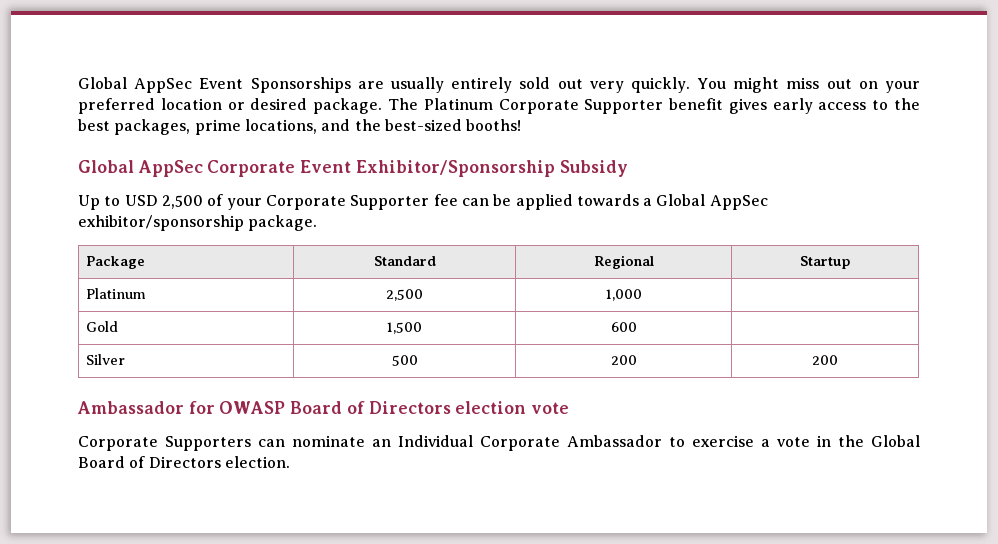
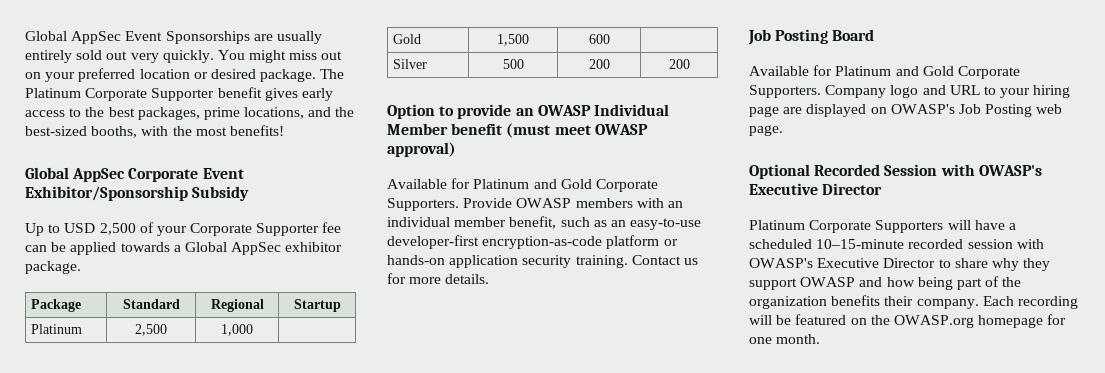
- The Platinum Corporate Supporter benefit gives early access to the best packages, prime locations, and the best-sized booths!
+ The Platinum Corporate Supporter benefit gives early access to the best packages, prime locations, and the best-sized booths, with the most benefits!
- Up to USD 2,500 of your Corporate Supporter fee can be applied towards a Global AppSec exhibitor/sponsorship package.
+ Up to USD 2,500 of your Corporate Supporter fee can be applied towards a Global AppSec exhibitor package.
- Ambassador for OWASP Board of Directors election vote
- Corporate Supporters can nominate an Individual Corporate Ambassador to exercise a vote in the Global Board of Directors election.
+ Option to provide an OWASP Individual Member benefit (must meet OWASP approval)
+ Available for Platinum and Gold Corporate Supporters. Provide OWASP members with an individual member benefit, such as an easy-to-use developer-first encryption-as-code platform or hands-on application security training. Contact us for more details.
+ Job Posting Board
+ Available for Platinum and Gold Corporate Supporters. Company logo and URL to your hiring page are displayed on OWASP's Job Posting web page.
+ Optional Recorded Session with OWASP's Executive Director
+ Platinum Corporate Supporters will have a scheduled 10–15-minute recorded session with OWASP's Executive Director to share why they support OWASP and how being part of the organization benefits their company. Each recording will be featured on the OWASP.org homepage for one month.

